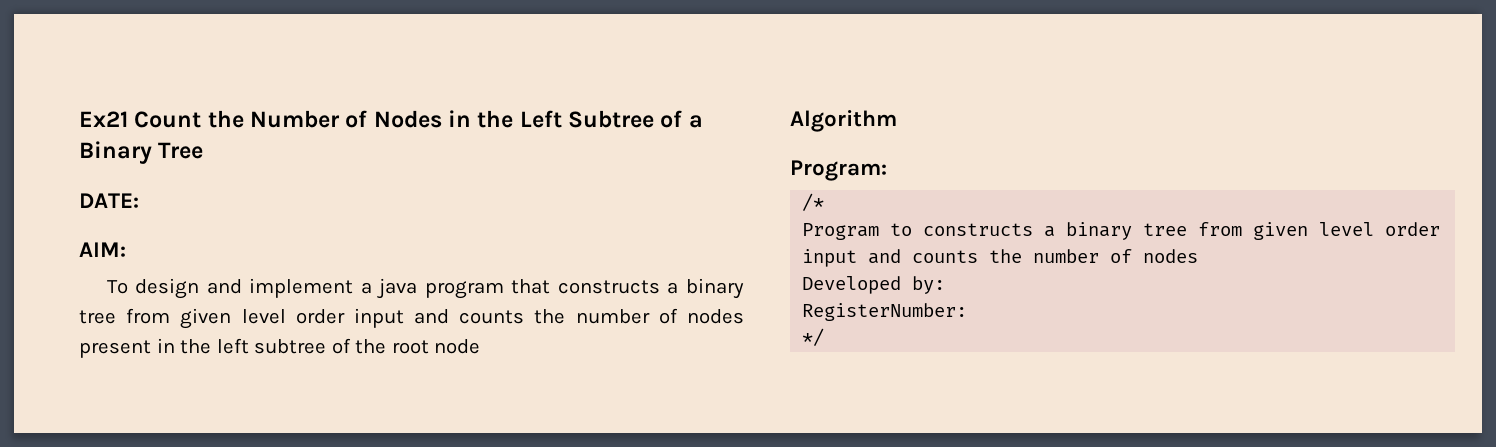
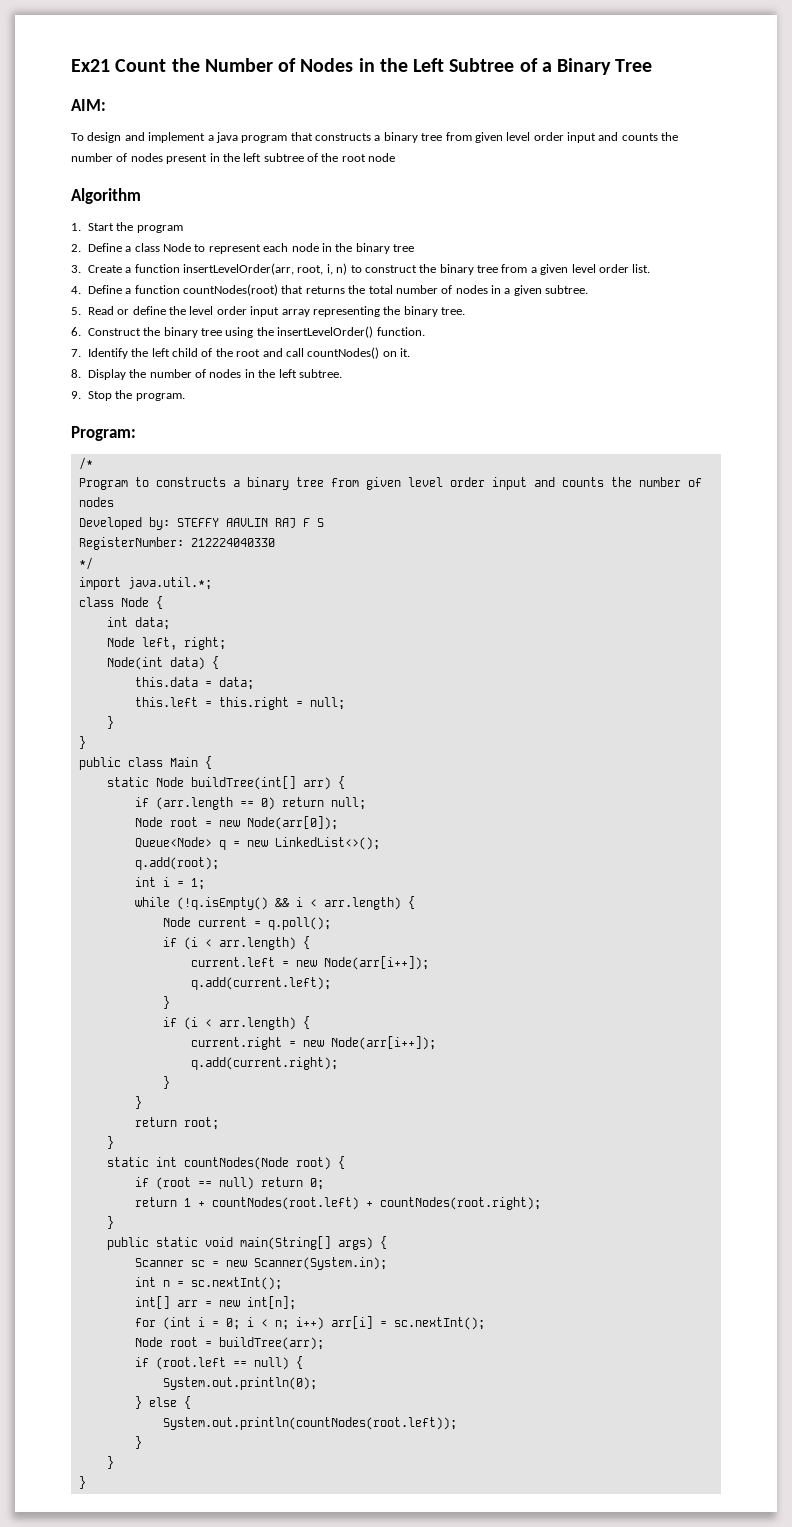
- DATE:
+ 1. Start the program
+ 2. Define a class Node to represent each node in the binary tree
+ 3. Create a function insertLevelOrder(arr, root, i, n) to construct the binary tree from a given level order list.
+ 4. Define a function countNodes(root) that returns the total number of nodes in a given subtree.
+ 5. Read or define the level order input array representing the binary tree.
+ 6. Construct the binary tree using the insertLevelOrder() function.
+ 7. Identify the left child of the root and call countNodes() on it.
+ 8. Display the number of nodes in the left subtree.
+ 9. Stop the program.
- Developed by:
+ Developed by: STEFFY AAVLIN RAJ F S
- RegisterNumber:
+ RegisterNumber: 212224040330
+ import java.util.*;
+ class Node {
+ int data;
+ Node left, right;
+ Node(int data) {
+ this.data = data;
+ this.left = this.right = null;
+ }
+ }
+ public class Main {
+ static Node buildTree(int[] arr) {
+ if (arr.length == 0) return null;
+ Node root = new Node(arr[0]);
+ Queue<Node> q = new LinkedList<>();
+ q.add(root);
+ int i = 1;
+ while (!q.isEmpty() && i < arr.length) {
+ Node current = q.poll();
+ if (i < arr.length) {
+ current.left = new Node(arr[i++]);
+ q.add(current.left);
+ }
+ if (i < arr.length) {
+ current.right = new Node(arr[i++]);
+ q.add(current.right);
+ }
+ }
+ return root;
+ }
+ static int countNodes(Node root) {
+ if (root == null) return 0;
+ return 1 + countNodes(root.left) + countNodes(root.right);
+ }
+ public static void main(String[] args) {
+ Scanner sc = new Scanner(System.in);
+ int n = sc.nextInt();
+ int[] arr = new int[n];
+ for (int i = 0; i < n; i++) arr[i] = sc.nextInt();
+ Node root = buildTree(arr);
+ if (root.left == null) {
+ System.out.println(0);
+ } else {
+ System.out.println(countNodes(root.left));
+ }
+ }
+ }

